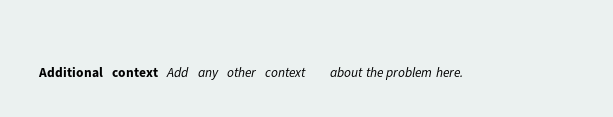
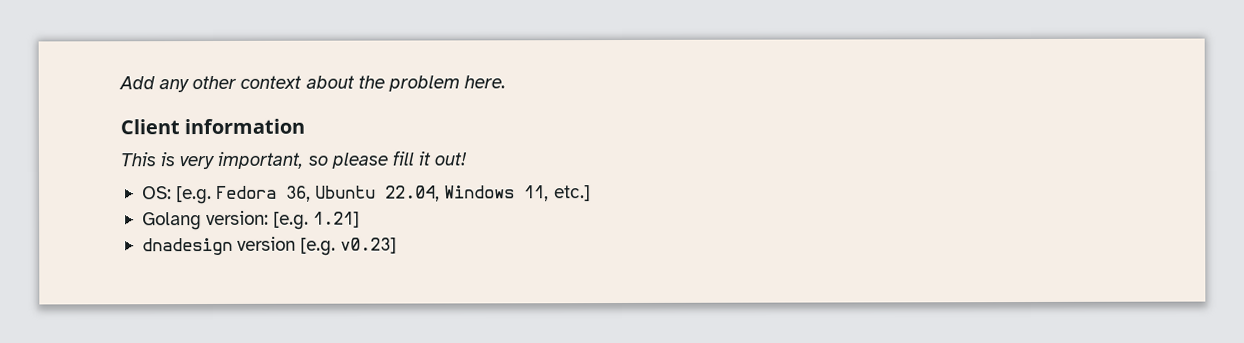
- Additional context Add any other context about the problem here.
+ Add any other context about the problem here.
+ Client information
+ This is very important, so please fill it out!
+ OS: [e.g. Fedora 36, Ubuntu 22.04, Windows 11, etc.]
+ Golang version: [e.g. 1.21]
+ dnadesign version [e.g. v0.23]

